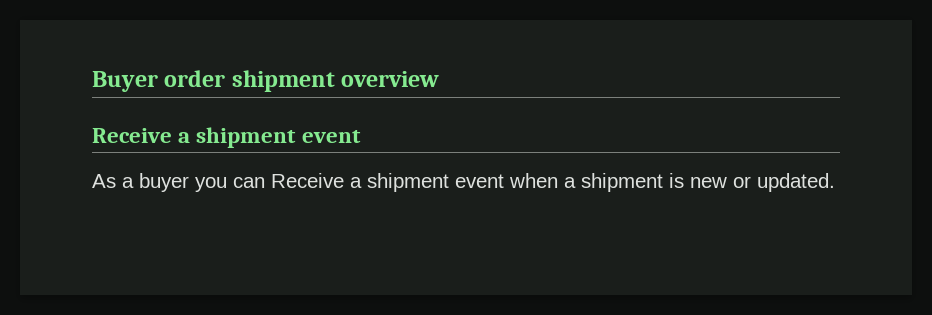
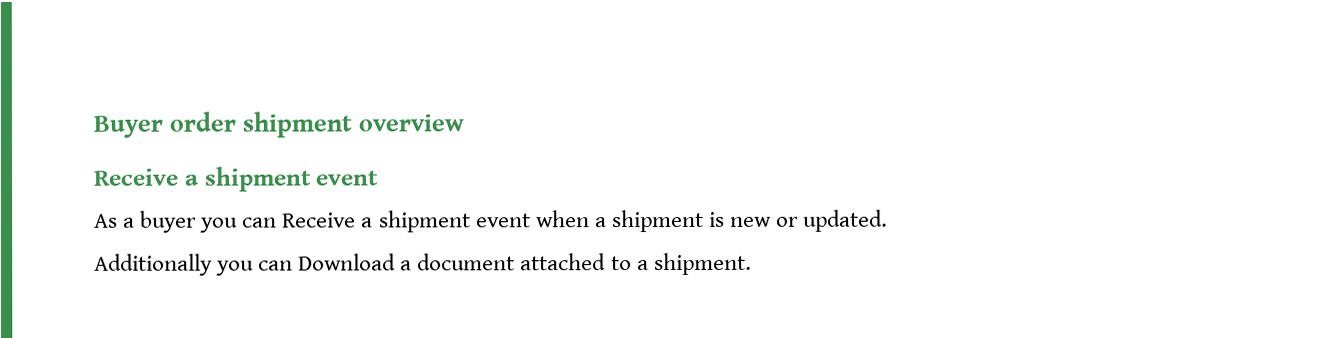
+ Additionally you can Download a document attached to a shipment.

